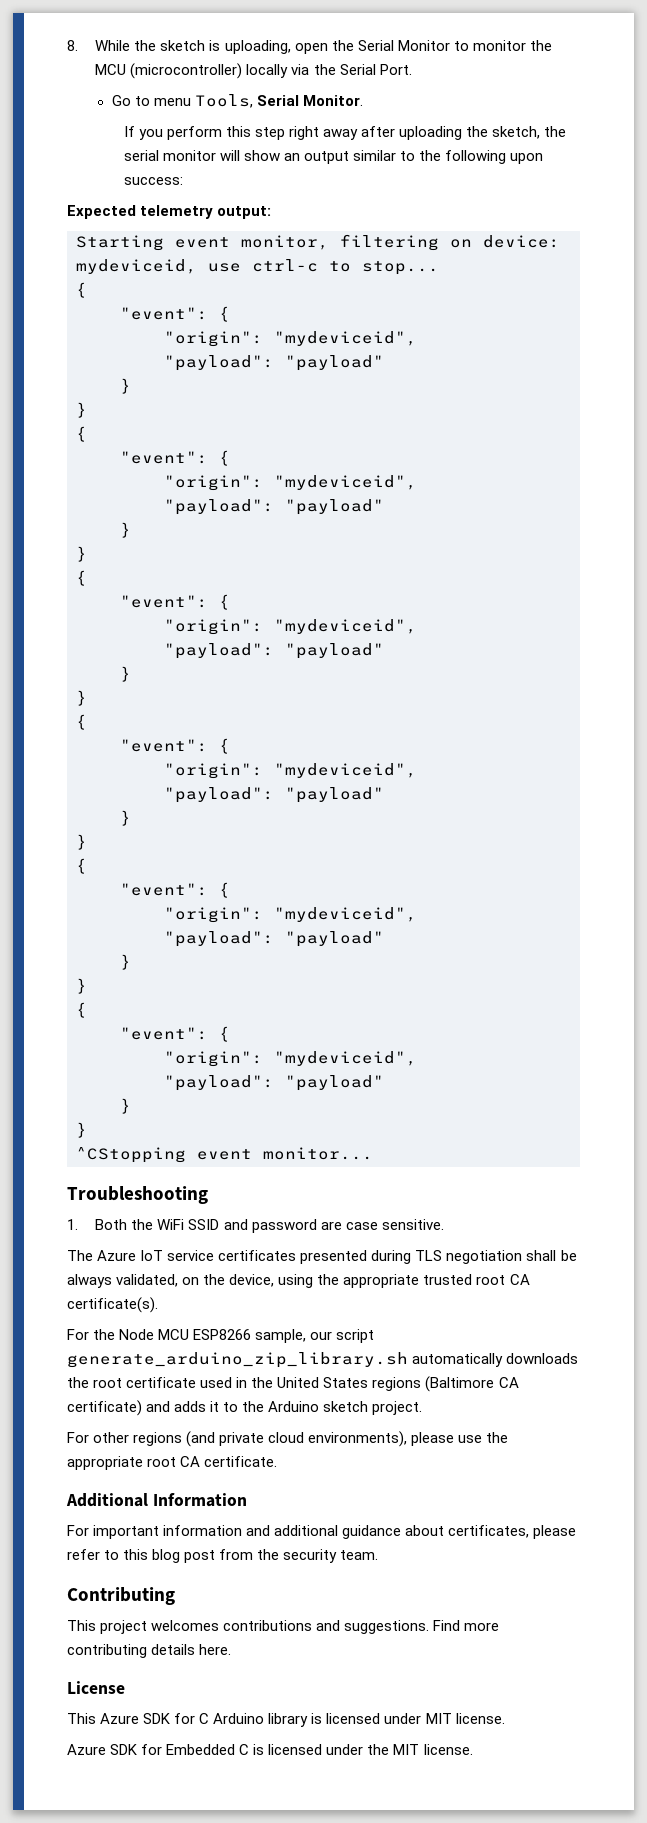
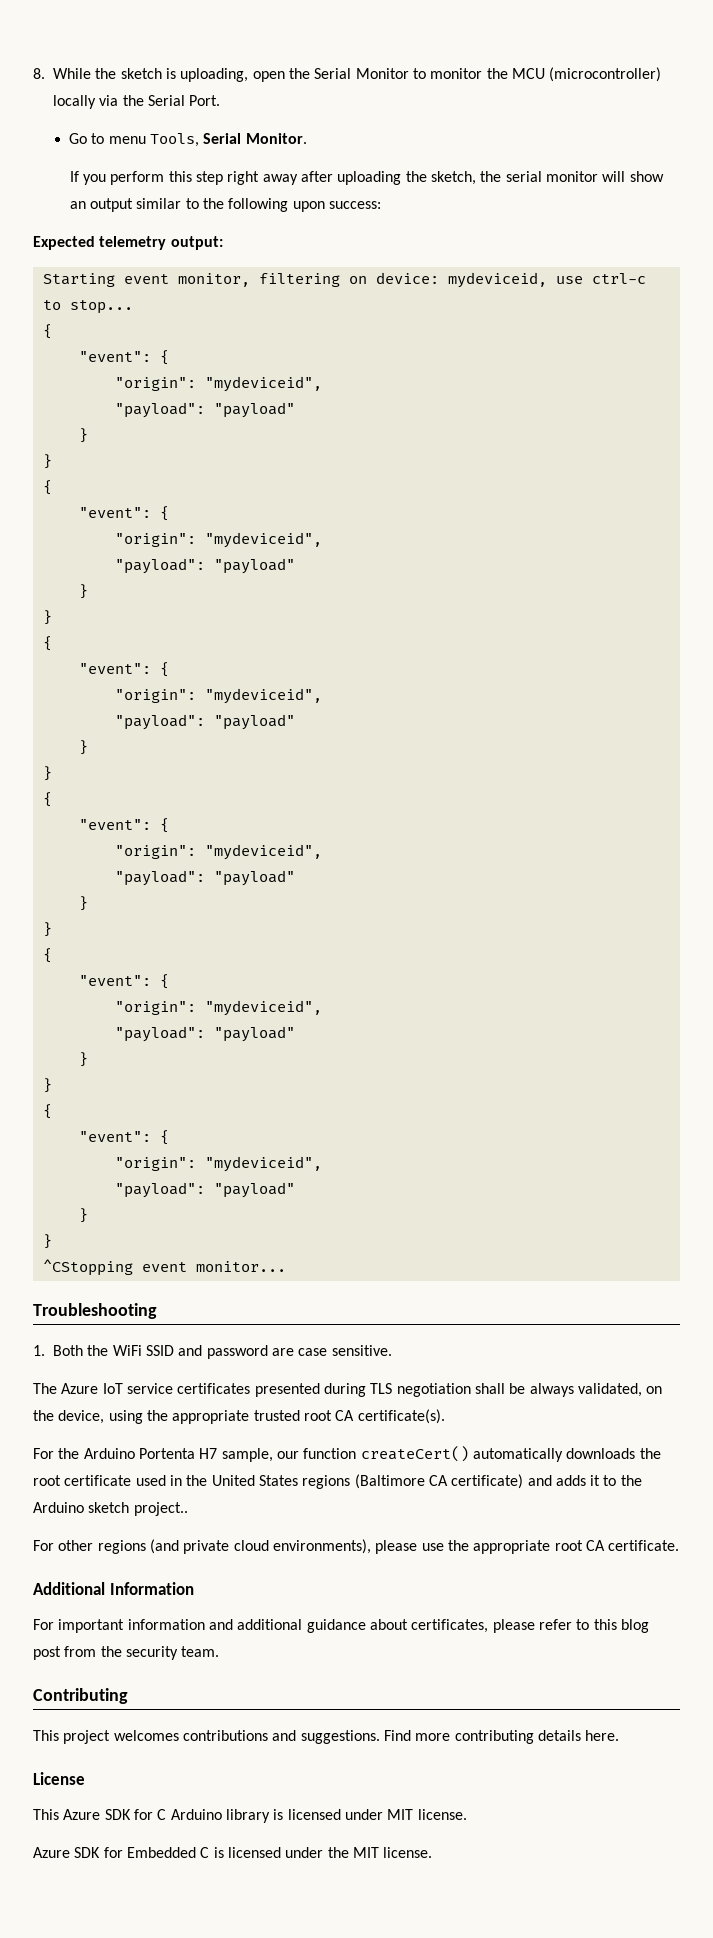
- For the Node MCU ESP8266 sample, our script generate_arduino_zip_library.sh automatically downloads the root certificate used in the United States regions (Baltimore CA certificate) and adds it to the Arduino sketch project.
+ For the Arduino Portenta H7 sample, our function createCert() automatically downloads the root certificate used in the United States regions (Baltimore CA certificate) and adds it to the Arduino sketch project..

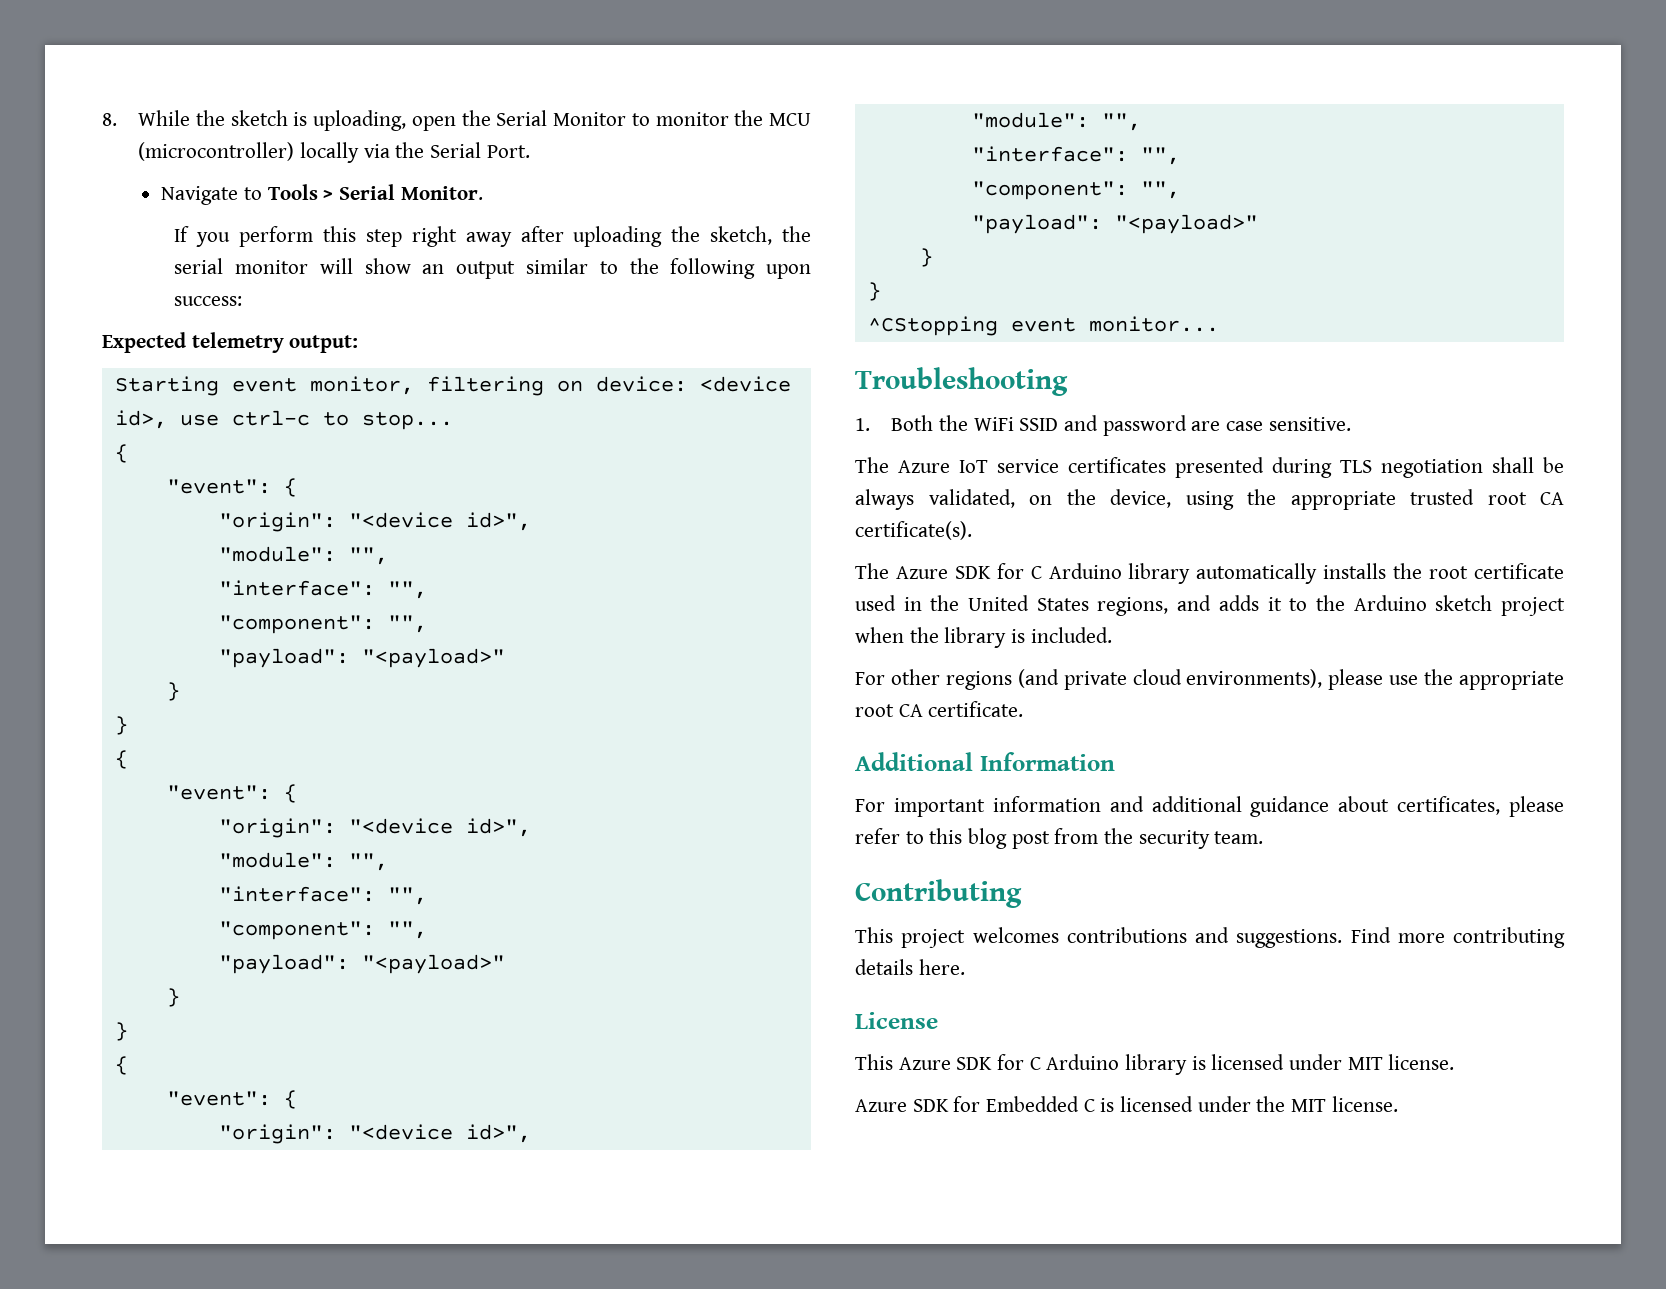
- Go to menu Tools, Serial Monitor.
+ Navigate to Tools > Serial Monitor.
- Starting event monitor, filtering on device: mydeviceid, use ctrl-c to stop...
+ Starting event monitor, filtering on device: <device id>, use ctrl-c to stop...
  {
  "event": {
- "origin": "mydeviceid",
- "payload": "payload"
+ "origin": "<device id>",
+ "module": "",
+ "interface": "",
+ "component": "",
+ "payload": "<payload>"
  }
  }
  {
  "event": {
- "origin": "mydeviceid",
- "payload": "payload"
+ "origin": "<device id>",
+ "module": "",
+ "interface": "",
+ "component": "",
+ "payload": "<payload>"
  }
  }
  {
  "event": {
- "origin": "mydeviceid",
- "payload": "payload"
- }
- }
- {
- "event": {
- "origin": "mydeviceid",
- "payload": "payload"
- }
- }
- {
- "event": {
- "origin": "mydeviceid",
- "payload": "payload"
- }
- }
- {
- "event": {
- "origin": "mydeviceid",
- "payload": "payload"
+ "origin": "<device id>",
+ "module": "",
+ "interface": "",
+ "component": "",
+ "payload": "<payload>"
- For the Arduino Portenta H7 sample, our function createCert() automatically downloads the root certificate used in the United States regions (Baltimore CA certificate) and adds it to the Arduino sketch project..
+ The Azure SDK for C Arduino library automatically installs the root certificate used in the United States regions, and adds it to the Arduino sketch project when the library is included.

